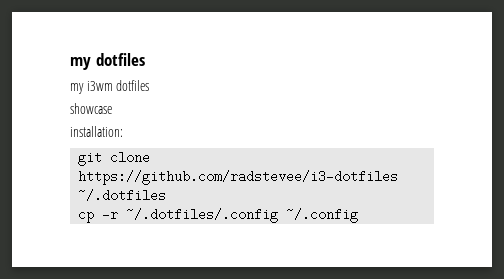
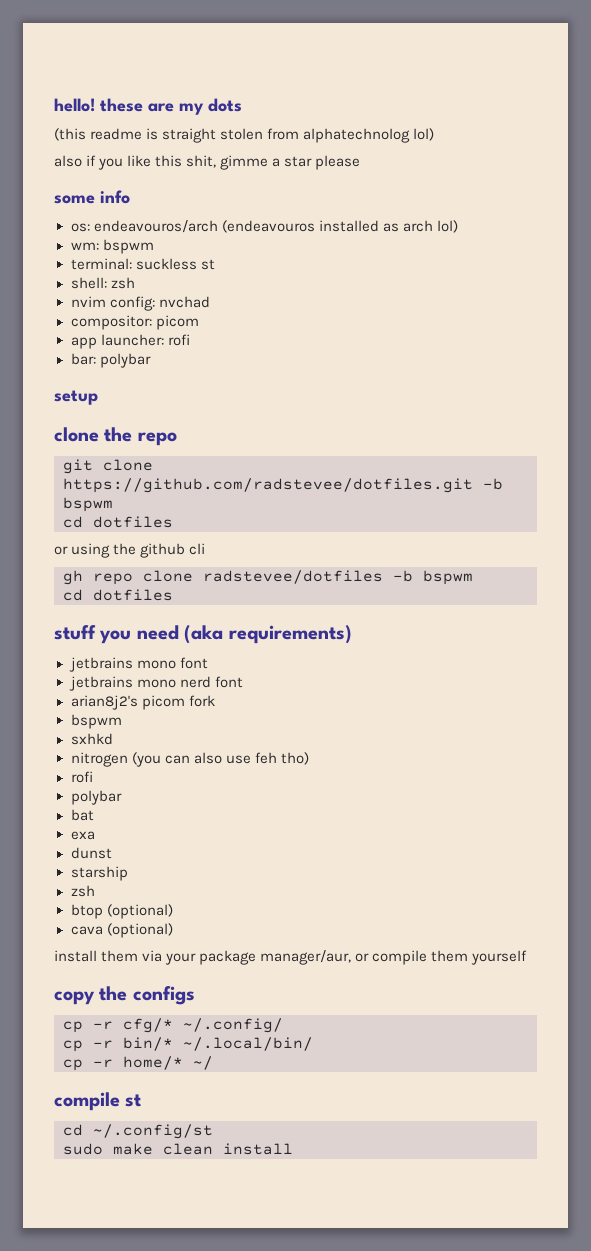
- my dotfiles
- my i3wm dotfiles
- showcase
- installation:
- git clone https://github.com/radstevee/i3-dotfiles ~/.dotfiles
- cp -r ~/.dotfiles/.config ~/.config
+ hello! these are my dots
+ (this readme is straight stolen from alphatechnolog lol)
+ also if you like this shit, gimme a star please
+ some info
+ os: endeavouros/arch (endeavouros installed as arch lol)
+ wm: bspwm
+ terminal: suckless st
+ shell: zsh
+ nvim config: nvchad
+ compositor: picom
+ app launcher: rofi
+ bar: polybar
+ setup
+ clone the repo
+ git clone https://github.com/radstevee/dotfiles.git -b bspwm
+ cd dotfiles
+ or using the github cli
+ gh repo clone radstevee/dotfiles -b bspwm
+ cd dotfiles
+ stuff you need (aka requirements)
+ jetbrains mono font
+ jetbrains mono nerd font
+ arian8j2's picom fork
+ bspwm
+ sxhkd
+ nitrogen (you can also use feh tho)
+ rofi
+ polybar
+ bat
+ exa
+ dunst
+ starship
+ zsh
+ btop (optional)
+ cava (optional)
+ install them via your package manager/aur, or compile them yourself
+ copy the configs
+ cp -r cfg/* ~/.config/
+ cp -r bin/* ~/.local/bin/
+ cp -r home/* ~/
+ compile st
+ cd ~/.config/st
+ sudo make clean install

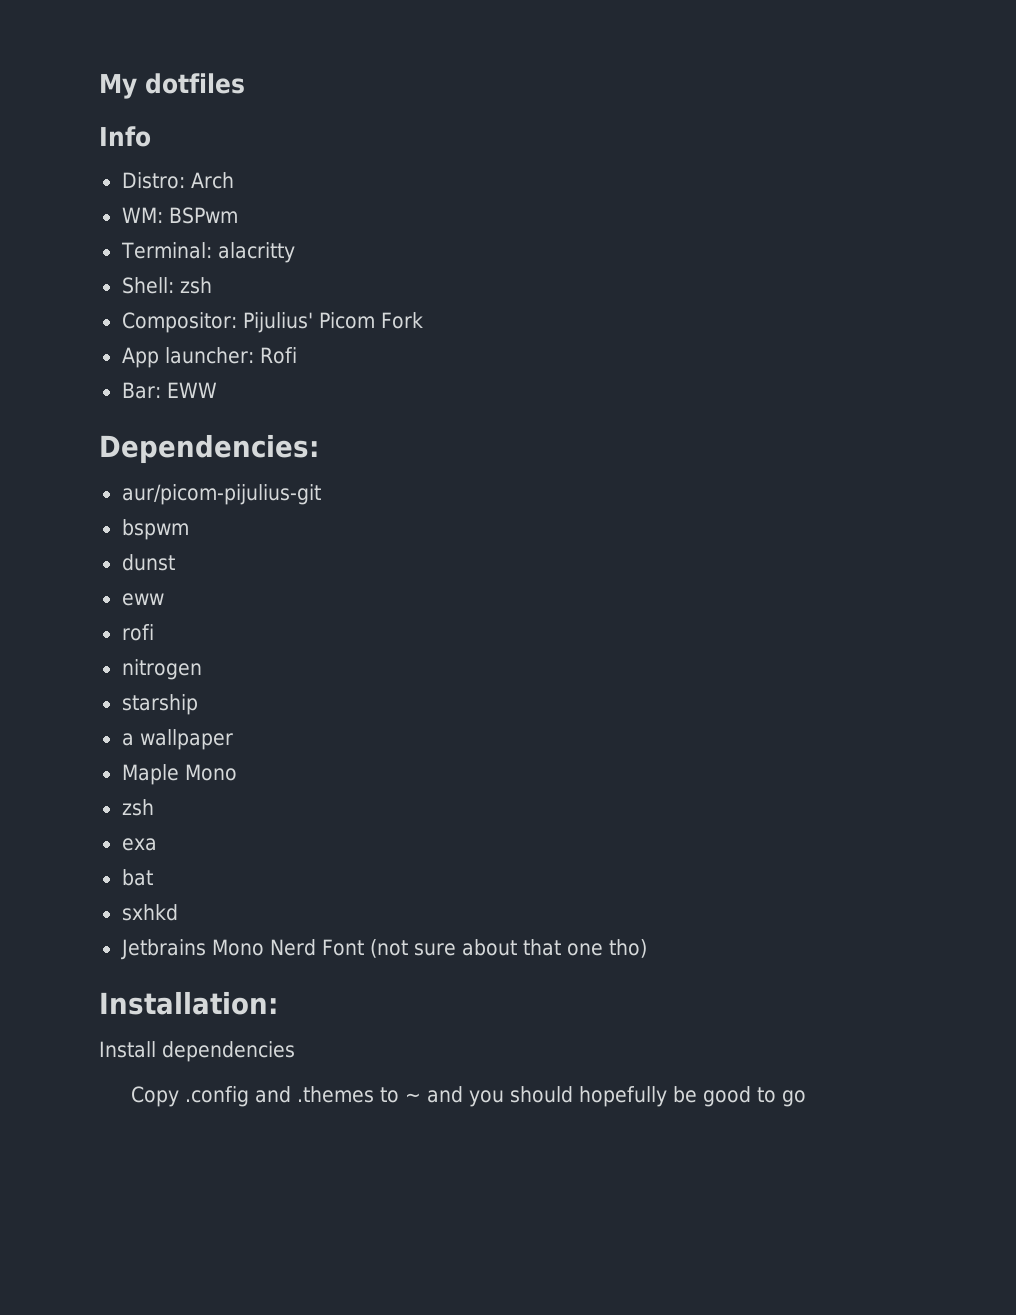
- hello! these are my dots
- (this readme is straight stolen from alphatechnolog lol)
- also if you like this shit, gimme a star please
- some info
- os: endeavouros/arch (endeavouros installed as arch lol)
- wm: bspwm
- terminal: suckless st
- shell: zsh
- nvim config: nvchad
- compositor: picom
- app launcher: rofi
- bar: polybar
- setup
- clone the repo
- git clone https://github.com/radstevee/dotfiles.git -b bspwm
- cd dotfiles
- or using the github cli
- gh repo clone radstevee/dotfiles -b bspwm
- cd dotfiles
- stuff you need (aka requirements)
- jetbrains mono font
- jetbrains mono nerd font
- arian8j2's picom fork
+ My dotfiles
+ Info
+ Distro: Arch
+ WM: BSPwm
+ Terminal: alacritty
+ Shell: zsh
+ Compositor: Pijulius' Picom Fork
+ App launcher: Rofi
+ Bar: EWW
+ Dependencies:
+ aur/picom-pijulius-git
  bspwm
+ dunst
+ eww
+ rofi
+ nitrogen
+ starship
+ a wallpaper
+ Maple Mono
+ zsh
+ exa
+ bat
  sxhkd
- nitrogen (you can also use feh tho)
- rofi
- polybar
- bat
- exa
- dunst
- starship
- zsh
- btop (optional)
- cava (optional)
- install them via your package manager/aur, or compile them yourself
- copy the configs
- cp -r cfg/* ~/.config/
- cp -r bin/* ~/.local/bin/
- cp -r home/* ~/
- compile st
- cd ~/.config/st
- sudo make clean install
+ Jetbrains Mono Nerd Font (not sure about that one tho)
+ Installation:
+ Install dependencies
+ Copy .config and .themes to ~ and you should hopefully be good to go

